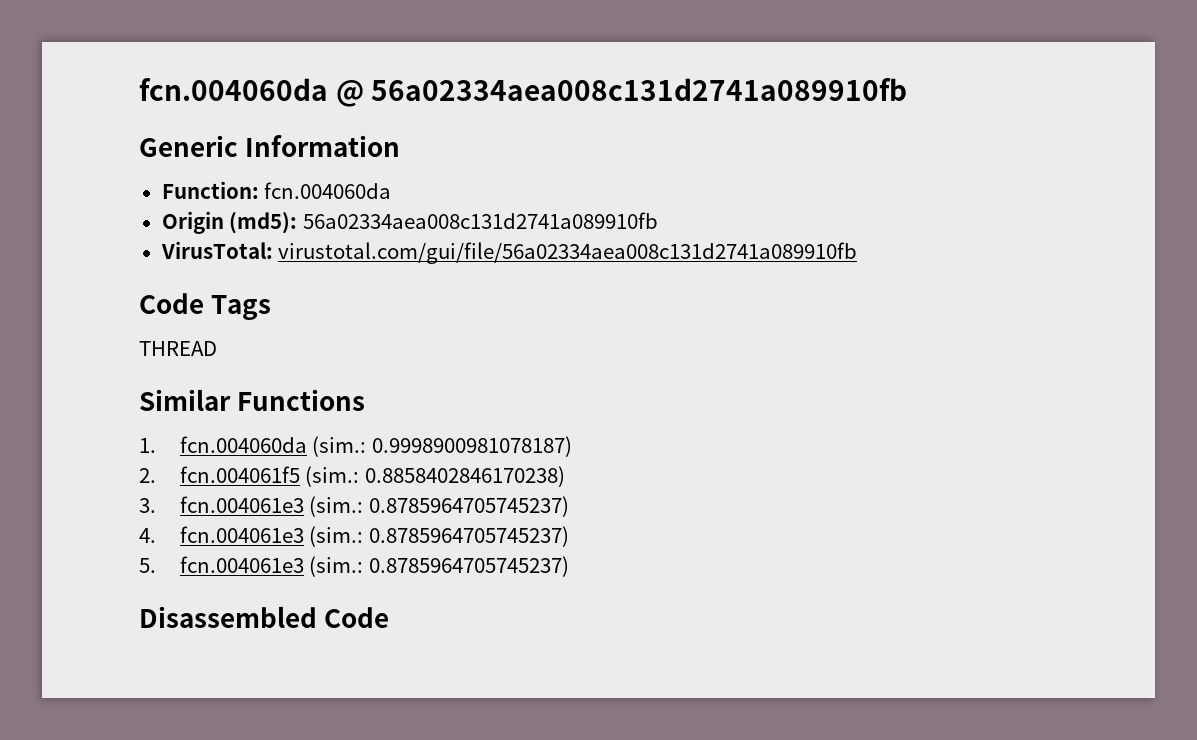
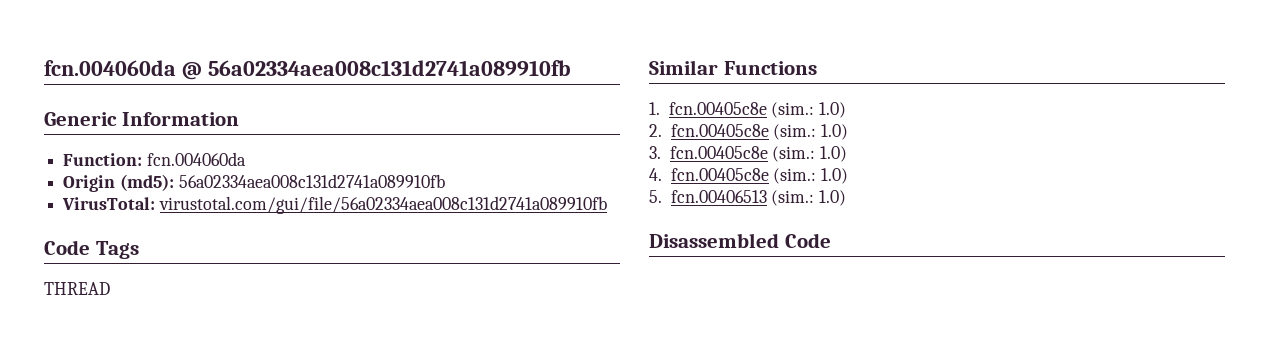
- 1. fcn.004060da (sim.: 0.9998900981078187)
- 2. fcn.004061f5 (sim.: 0.8858402846170238)
- 3. fcn.004061e3 (sim.: 0.8785964705745237)
- 4. fcn.004061e3 (sim.: 0.8785964705745237)
- 5. fcn.004061e3 (sim.: 0.8785964705745237)
+ 1. fcn.00405c8e (sim.: 1.0)
+ 2. fcn.00405c8e (sim.: 1.0)
+ 3. fcn.00405c8e (sim.: 1.0)
+ 4. fcn.00405c8e (sim.: 1.0)
+ 5. fcn.00406513 (sim.: 1.0)

